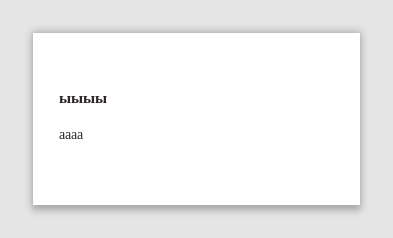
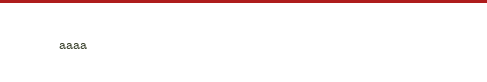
- ыыыы

